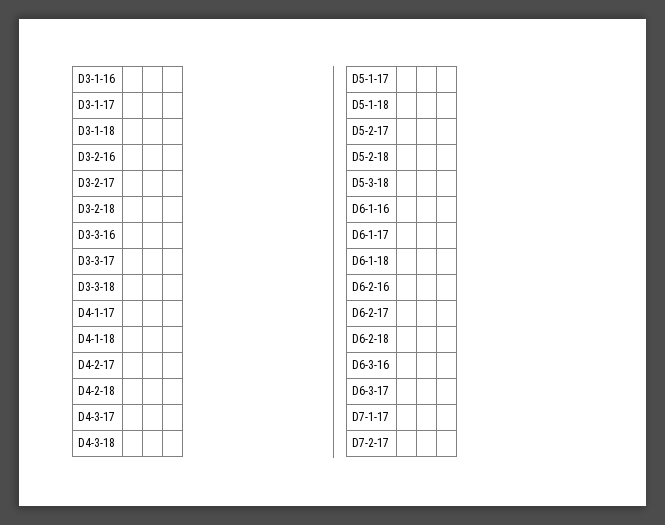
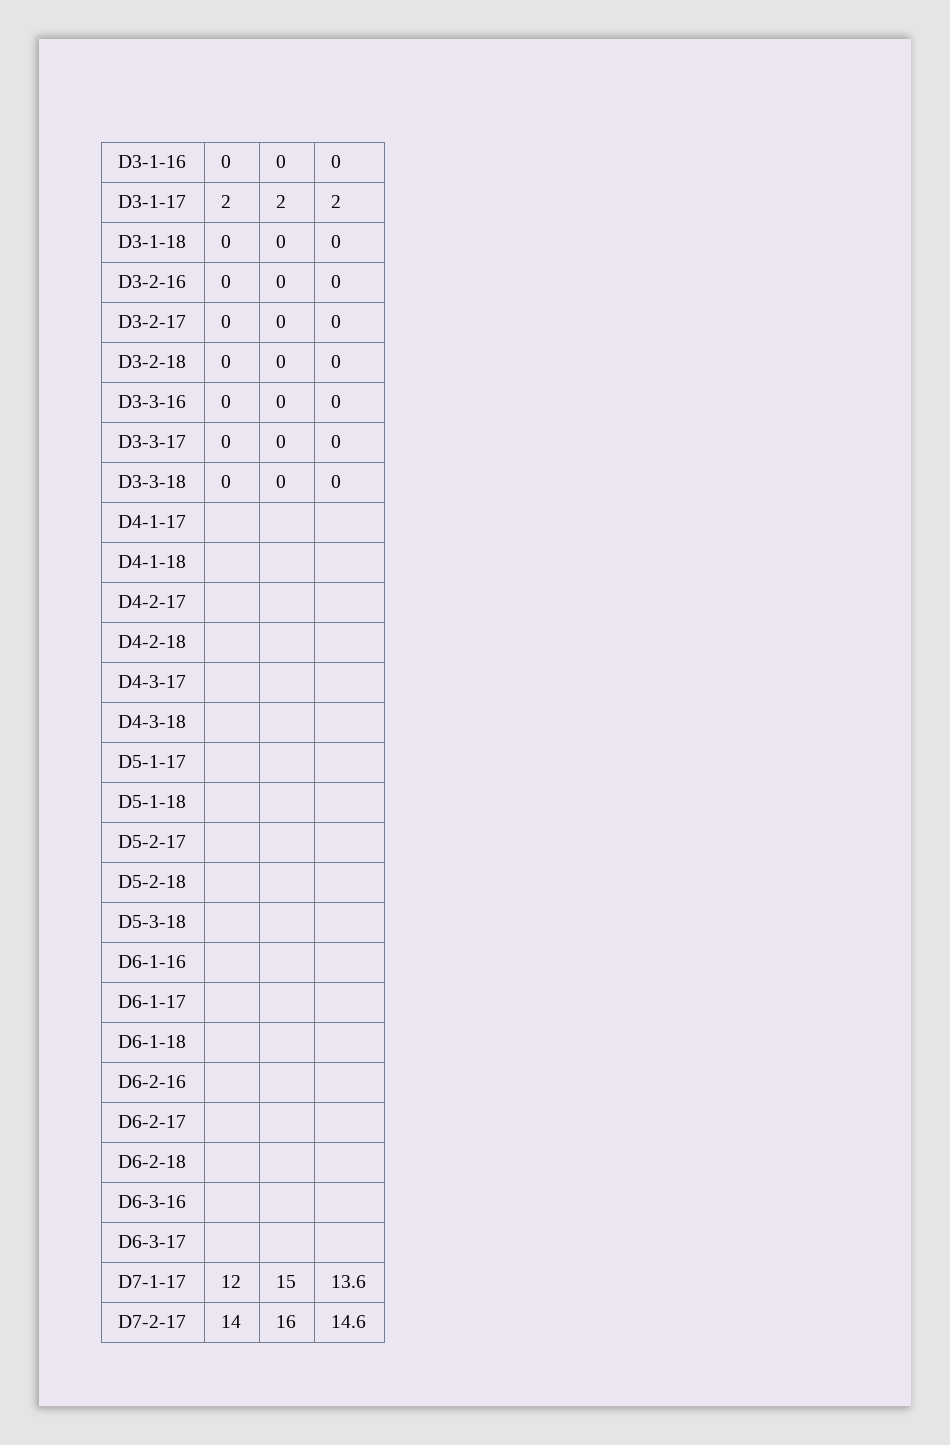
- D3-1-16 | | |
- D3-1-17 | | |
- D3-1-18 | | |
- D3-2-16 | | |
- D3-2-17 | | |
- D3-2-18 | | |
- D3-3-16 | | |
- D3-3-17 | | |
- D3-3-18 | | |
+ D3-1-16 | 0 | 0 | 0
+ D3-1-17 | 2 | 2 | 2
+ D3-1-18 | 0 | 0 | 0
+ D3-2-16 | 0 | 0 | 0
+ D3-2-17 | 0 | 0 | 0
+ D3-2-18 | 0 | 0 | 0
+ D3-3-16 | 0 | 0 | 0
+ D3-3-17 | 0 | 0 | 0
+ D3-3-18 | 0 | 0 | 0
- D7-1-17 | | |
- D7-2-17 | | |
+ D7-1-17 | 12 | 15 | 13.6
+ D7-2-17 | 14 | 16 | 14.6

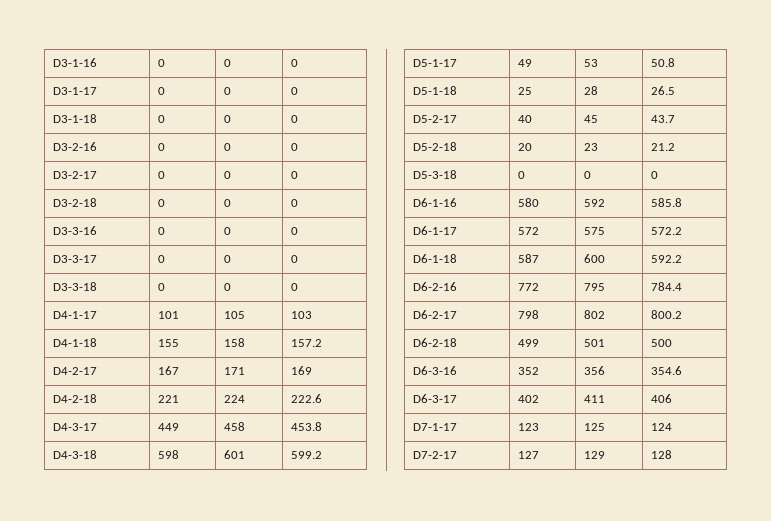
- D3-1-17 | 2 | 2 | 2
+ D3-1-17 | 0 | 0 | 0
- D4-1-17 | | |
- D4-1-18 | | |
- D4-2-17 | | |
- D4-2-18 | | |
- D4-3-17 | | |
- D4-3-18 | | |
- D5-1-17 | | |
- D5-1-18 | | |
- D5-2-17 | | |
- D5-2-18 | | |
- D5-3-18 | | |
- D6-1-16 | | |
- D6-1-17 | | |
- D6-1-18 | | |
- D6-2-16 | | |
- D6-2-17 | | |
- D6-2-18 | | |
- D6-3-16 | | |
- D6-3-17 | | |
- D7-1-17 | 12 | 15 | 13.6
- D7-2-17 | 14 | 16 | 14.6
+ D4-1-17 | 101 | 105 | 103
+ D4-1-18 | 155 | 158 | 157.2
+ D4-2-17 | 167 | 171 | 169
+ D4-2-18 | 221 | 224 | 222.6
+ D4-3-17 | 449 | 458 | 453.8
+ D4-3-18 | 598 | 601 | 599.2
+ D5-1-17 | 49 | 53 | 50.8
+ D5-1-18 | 25 | 28 | 26.5
+ D5-2-17 | 40 | 45 | 43.7
+ D5-2-18 | 20 | 23 | 21.2
+ D5-3-18 | 0 | 0 | 0
+ D6-1-16 | 580 | 592 | 585.8
+ D6-1-17 | 572 | 575 | 572.2
+ D6-1-18 | 587 | 600 | 592.2
+ D6-2-16 | 772 | 795 | 784.4
+ D6-2-17 | 798 | 802 | 800.2
+ D6-2-18 | 499 | 501 | 500
+ D6-3-16 | 352 | 356 | 354.6
+ D6-3-17 | 402 | 411 | 406
+ D7-1-17 | 123 | 125 | 124
+ D7-2-17 | 127 | 129 | 128

